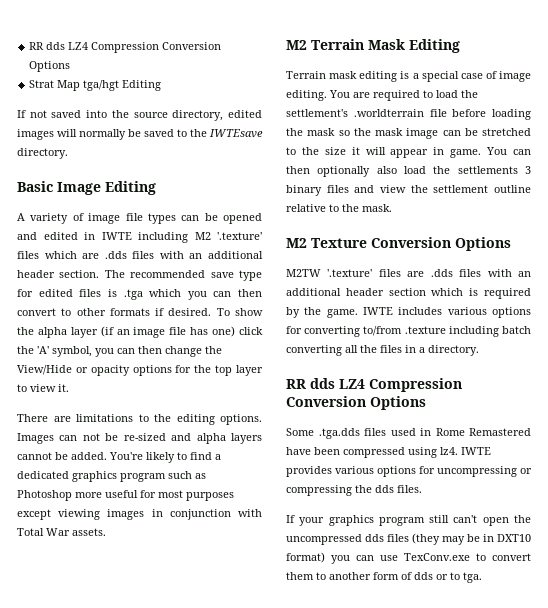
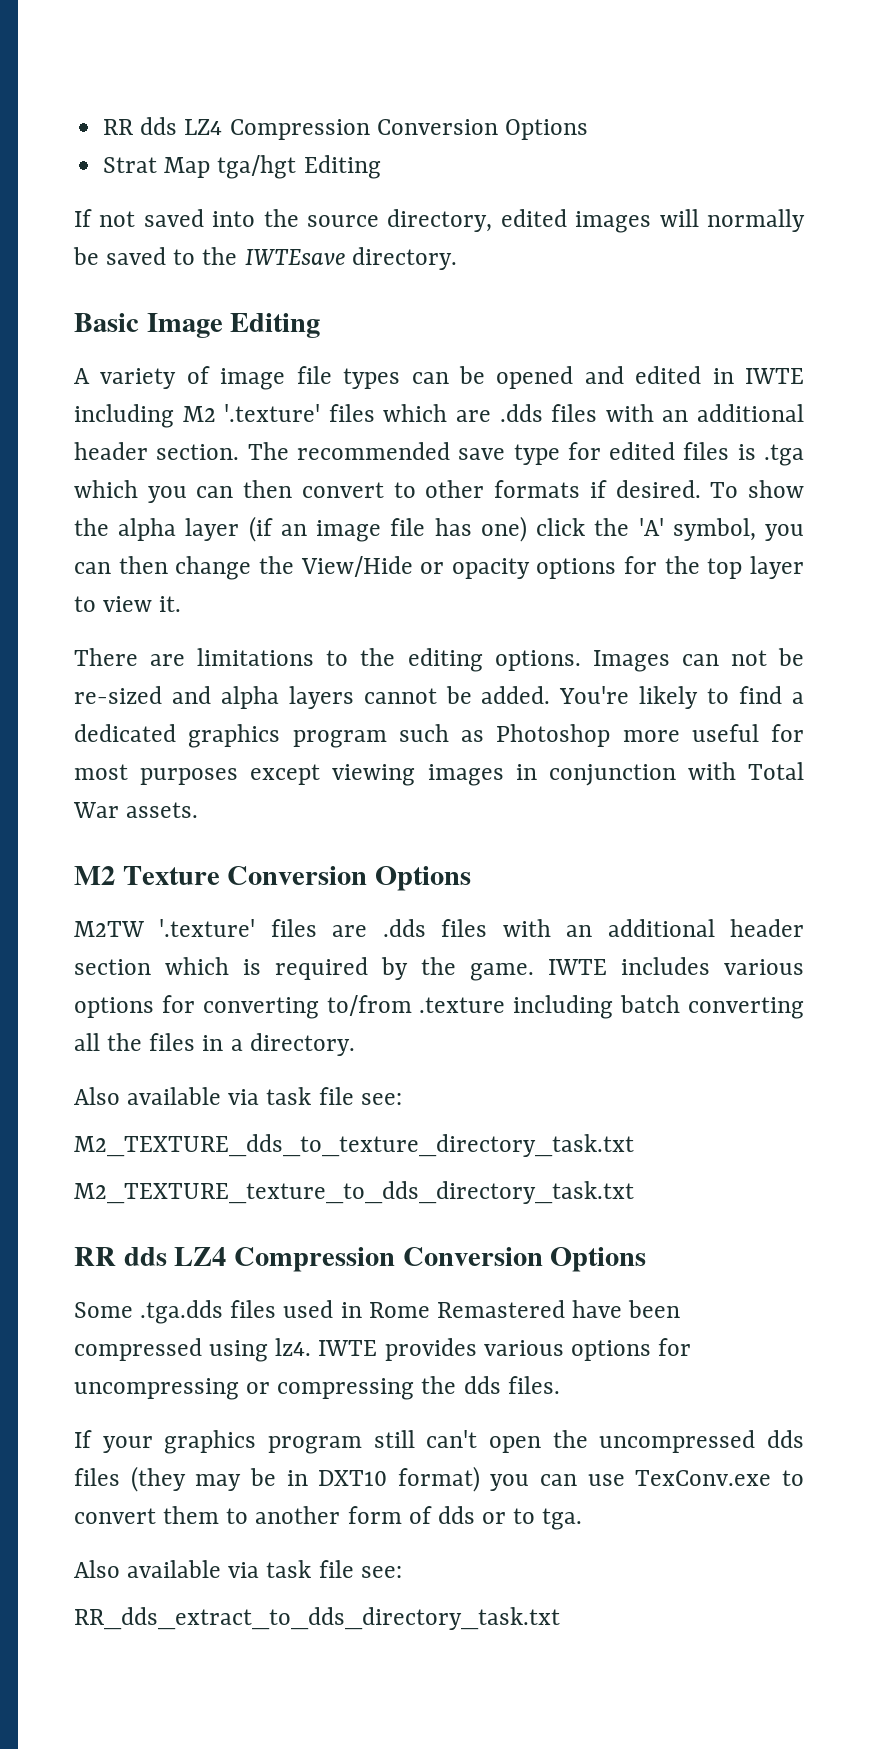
- M2 Terrain Mask Editing
- Terrain mask editing is a special case of image editing. You are required to load the settlement's .worldterrain file before loading the mask so the mask image can be stretched to the size it will appear in game. You can then optionally also load the settlements 3 binary files and view the settlement outline relative to the mask.
  IWTE includes various options for converting to/from .texture including batch converting all the files in a directory.
+ Also available via task file see:
+ M2_TEXTURE_dds_to_texture_directory_task.txt
+ M2_TEXTURE_texture_to_dds_directory_task.txt
  If your graphics program still can't open the uncompressed dds files (they may be in DXT10 format) you can use TexConv.exe to convert them to another form of dds or to tga.
+ Also available via task file see:
+ RR_dds_extract_to_dds_directory_task.txt

